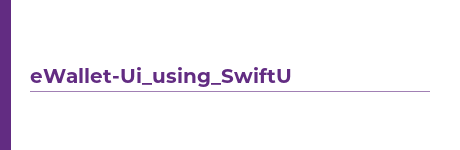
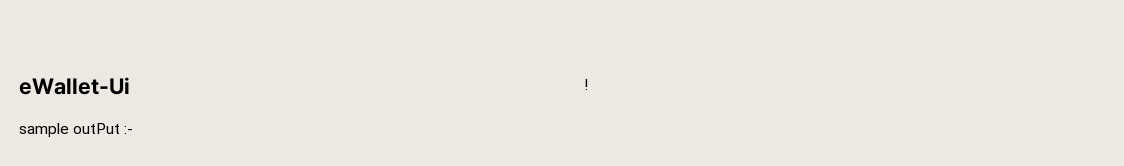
- eWallet-Ui_using_SwiftU
+ eWallet-Ui
+ sample outPut :-
+ !

